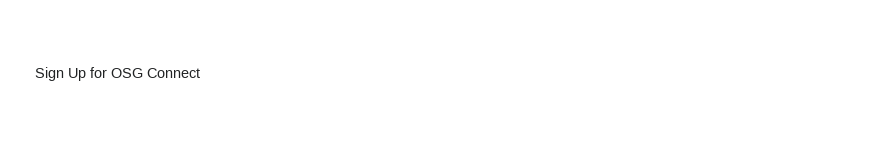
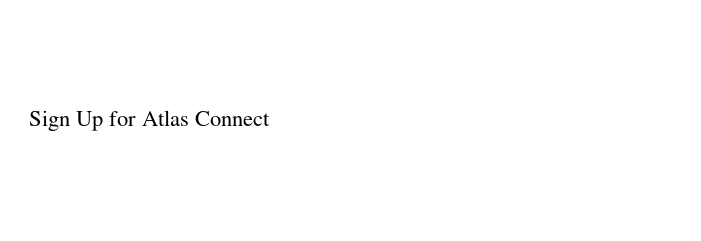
- Sign Up for OSG Connect
+ Sign Up for Atlas Connect

